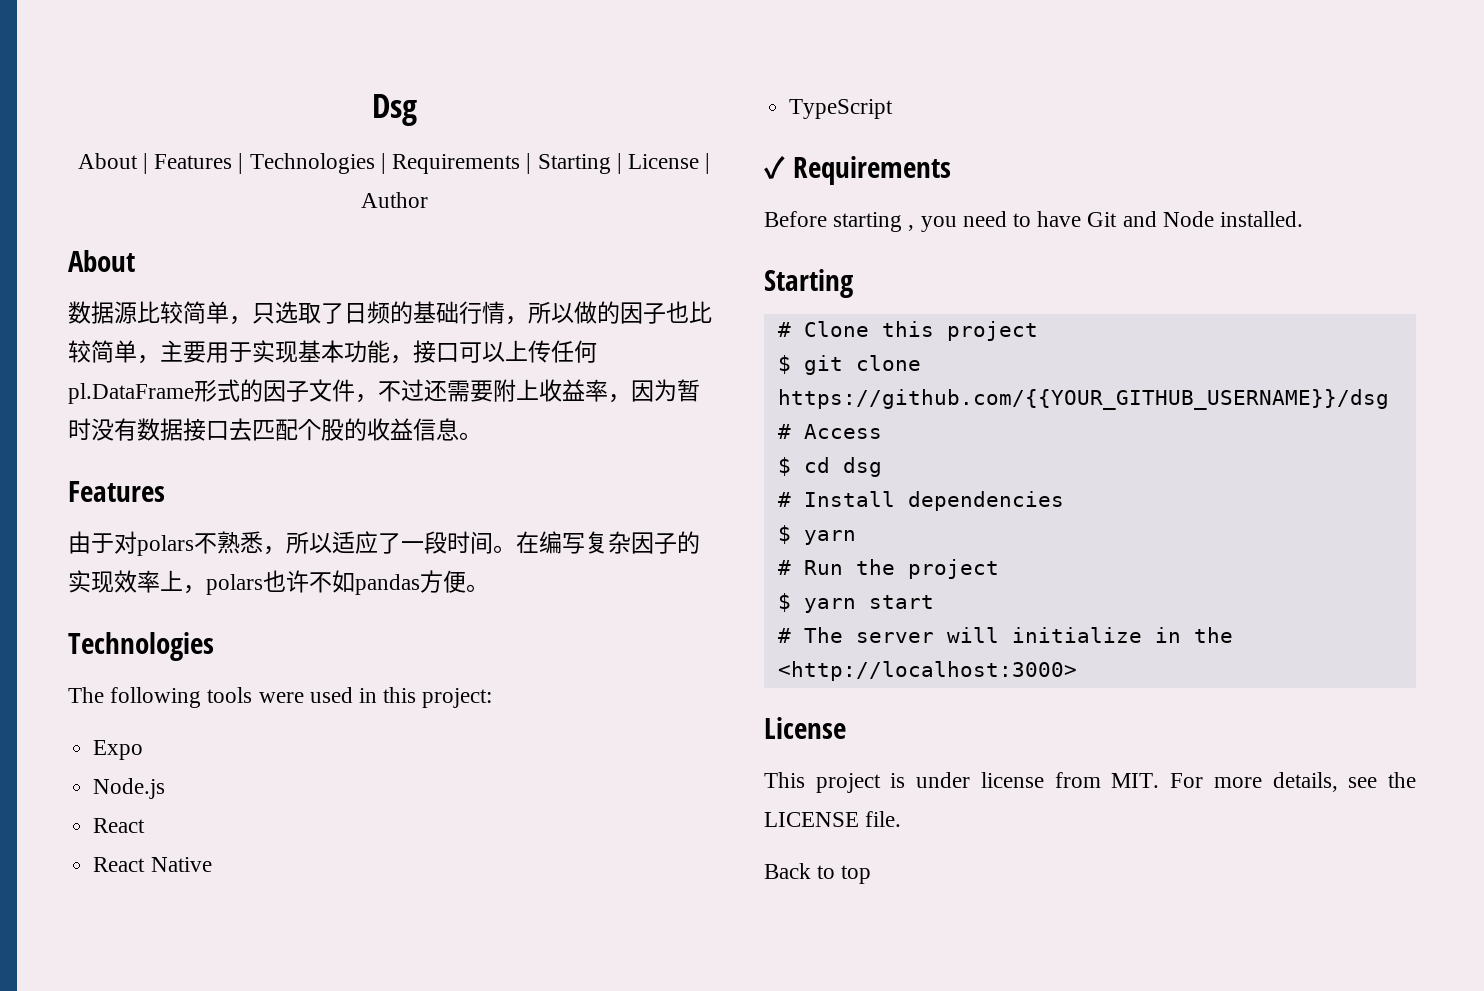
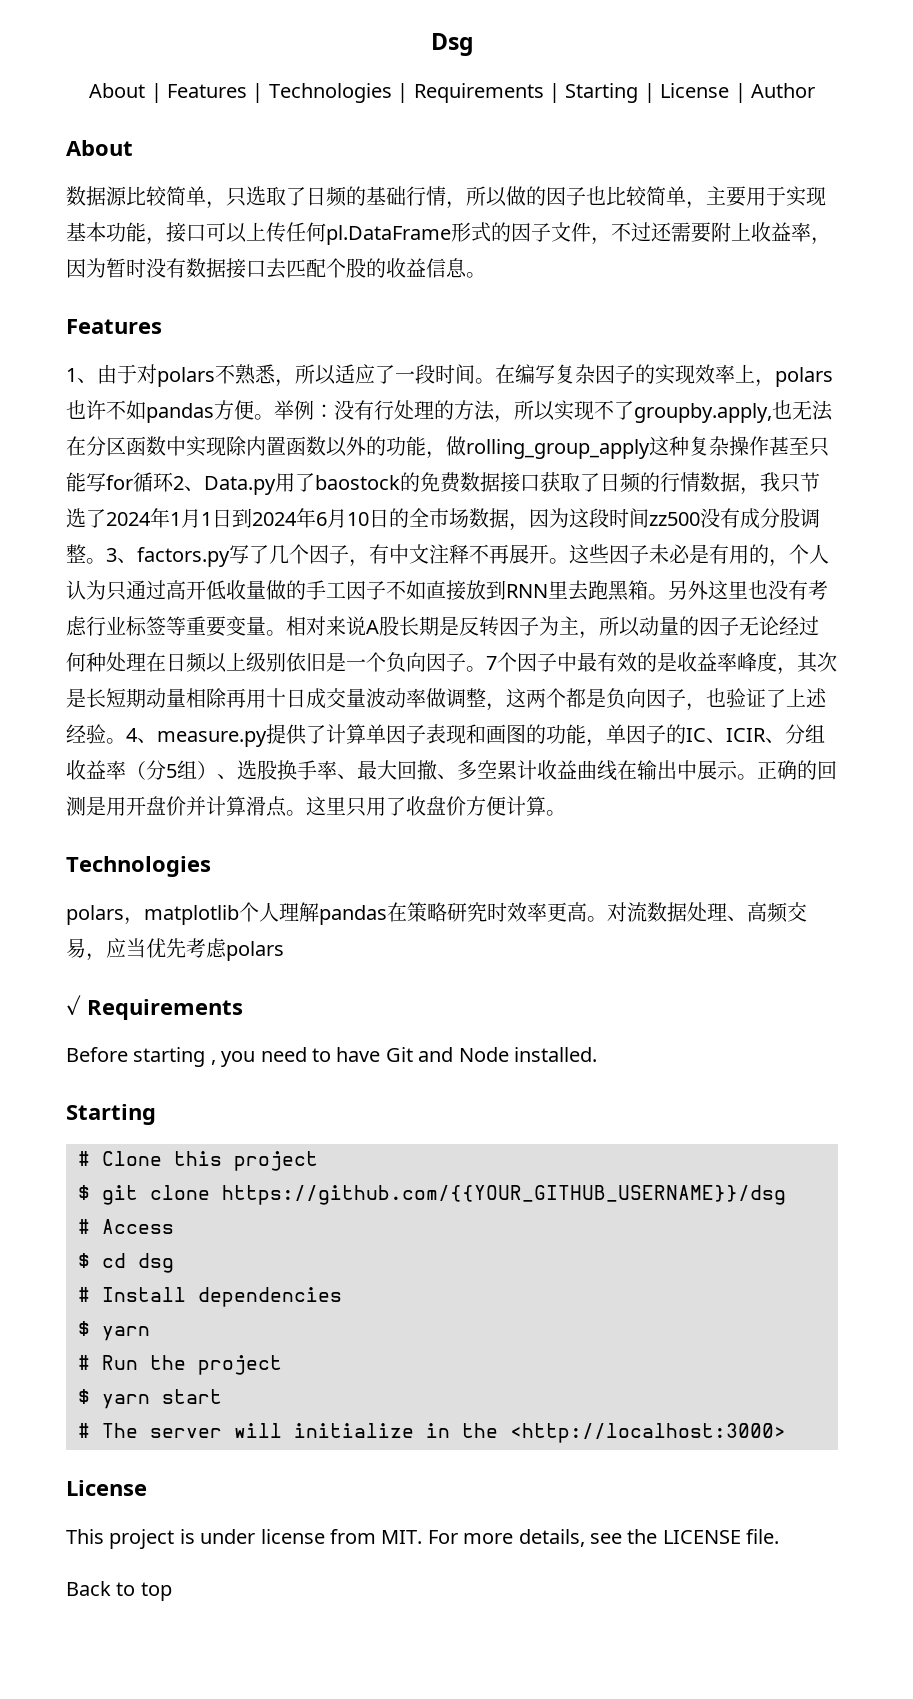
- 由于对polars不熟悉，所以适应了一段时间。
+ 1、由于对polars不熟悉，所以适应了一段时间。
- 在编写复杂因子的实现效率上，polars也许不如pandas方便。
+ 在编写复杂因子的实现效率上，polars也许不如pandas方便。举例：没有行处理的方法，所以实现不了groupby.apply,也无法在分区函数中实现除内置函数以外的功能，做rolling_group_apply这种复杂操作甚至只能写for循环2、Data.py用了baostock的免费数据接口获取了日频的行情数据，我只节选了2024年1月1日到2024年6月10日的全市场数据，因为这段时间zz500没有成分股调整。3、factors.py写了几个因子，有中文注释不再展开。这些因子未必是有用的，个人认为只通过高开低收量做的手工因子不如直接放到RNN里去跑黑箱。另外这里也没有考虑行业标签等重要变量。相对来说A股长期是反转因子为主，所以动量的因子无论经过何种处理在日频以上级别依旧是一个负向因子。7个因子中最有效的是收益率峰度，其次是长短期动量相除再用十日成交量波动率做调整，这两个都是负向因子，也验证了上述经验。4、measure.py提供了计算单因子表现和画图的功能，单因子的IC、ICIR、分组收益率（分5组）、选股换手率、最大回撤、多空累计收益曲线在输出中展示。正确的回测是用开盘价并计算滑点。这里只用了收盘价方便计算。
  Technologies
- The following tools were used in this project:
- Expo
- Node.js
- React
- React Native
- TypeScript
+ polars，matplotlib个人理解pandas在策略研究时效率更高。对流数据处理、高频交易，应当优先考虑polars

